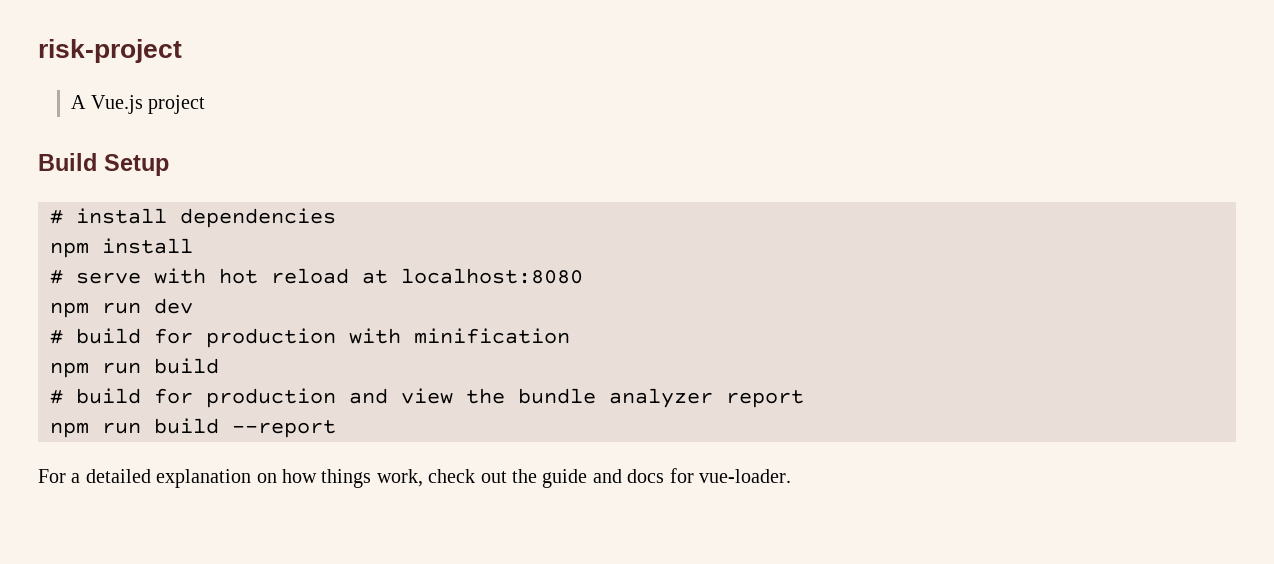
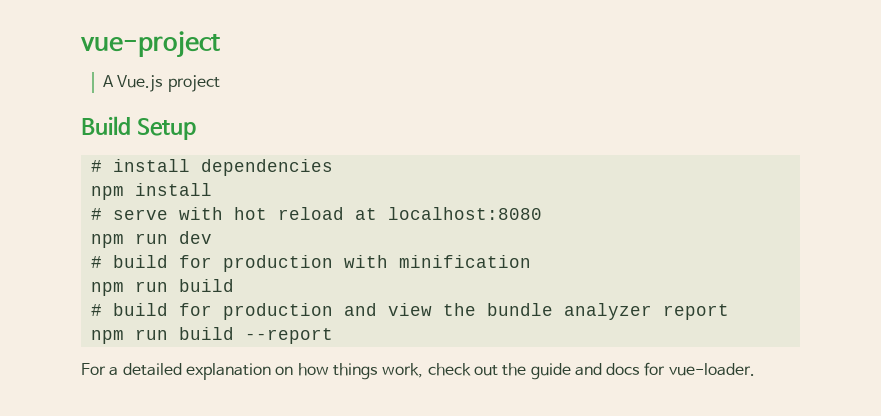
- risk-project
+ vue-project

